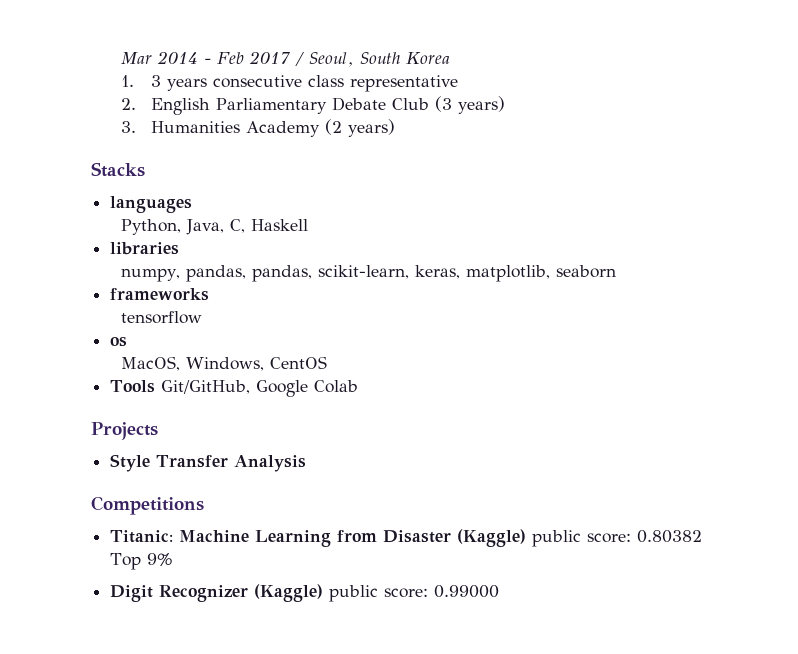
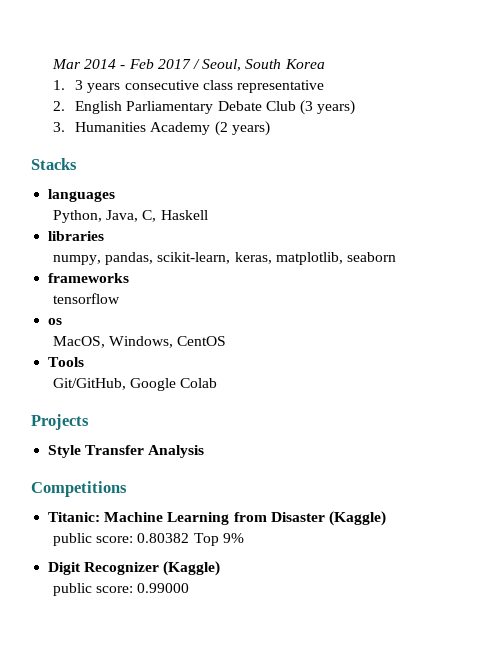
- numpy, pandas, pandas, scikit-learn, keras, matplotlib, seaborn
+ numpy, pandas, scikit-learn, keras, matplotlib, seaborn
- Tools Git/GitHub, Google Colab
+ Tools
+ Git/GitHub, Google Colab
- Titanic: Machine Learning from Disaster (Kaggle) public score: 0.80382 Top 9%
+ Titanic: Machine Learning from Disaster (Kaggle)
+ public score: 0.80382 Top 9%
- Digit Recognizer (Kaggle) public score: 0.99000
+ Digit Recognizer (Kaggle)
+ public score: 0.99000

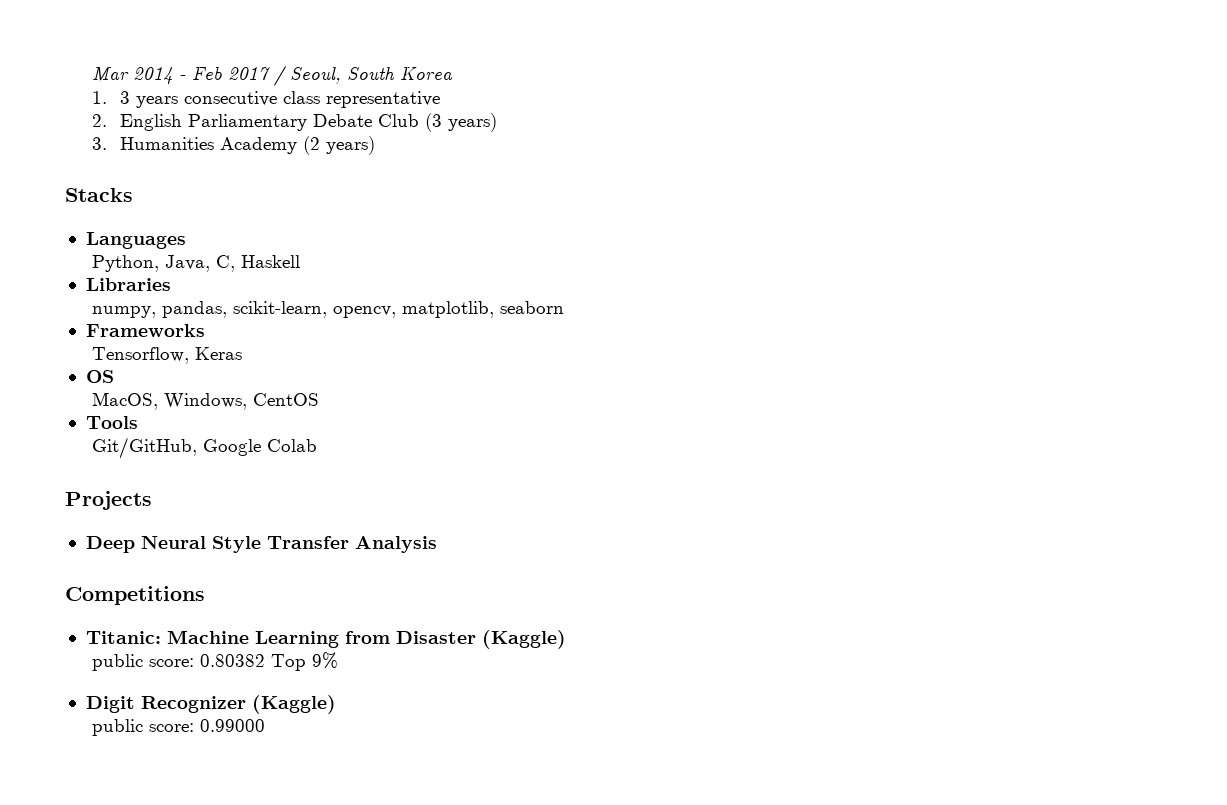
- languages
+ Languages
- libraries
+ Libraries
- numpy, pandas, scikit-learn, keras, matplotlib, seaborn
+ numpy, pandas, scikit-learn, opencv, matplotlib, seaborn
- frameworks
- tensorflow
- os
+ Frameworks
+ Tensorflow, Keras
+ OS
- Style Transfer Analysis
+ Deep Neural Style Transfer Analysis

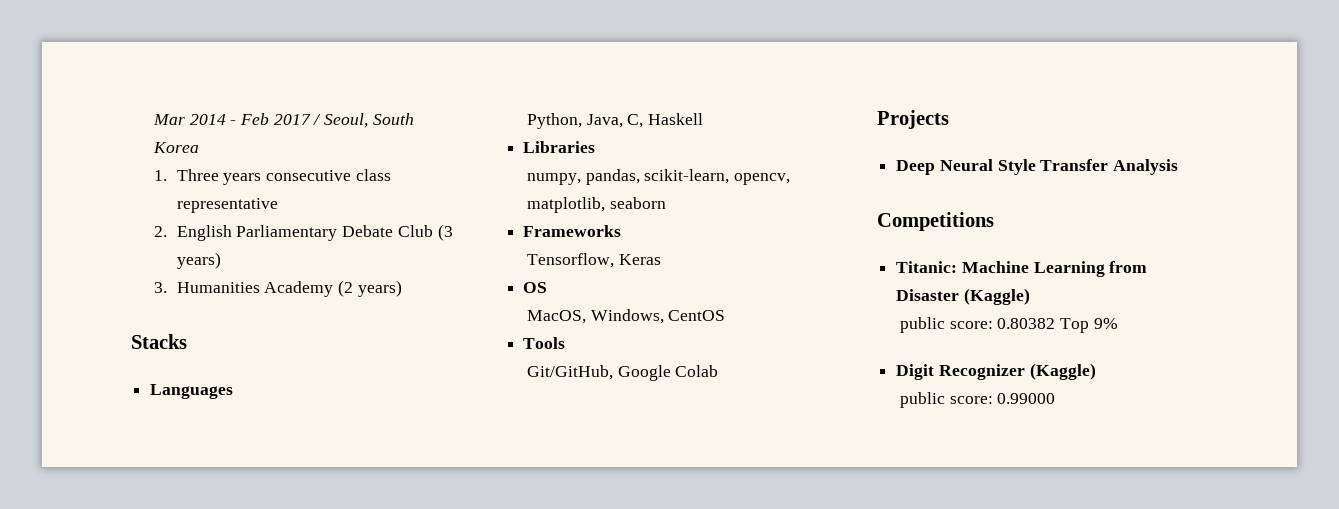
- 1. 3 years consecutive class representative
+ 1. Three years consecutive class representative

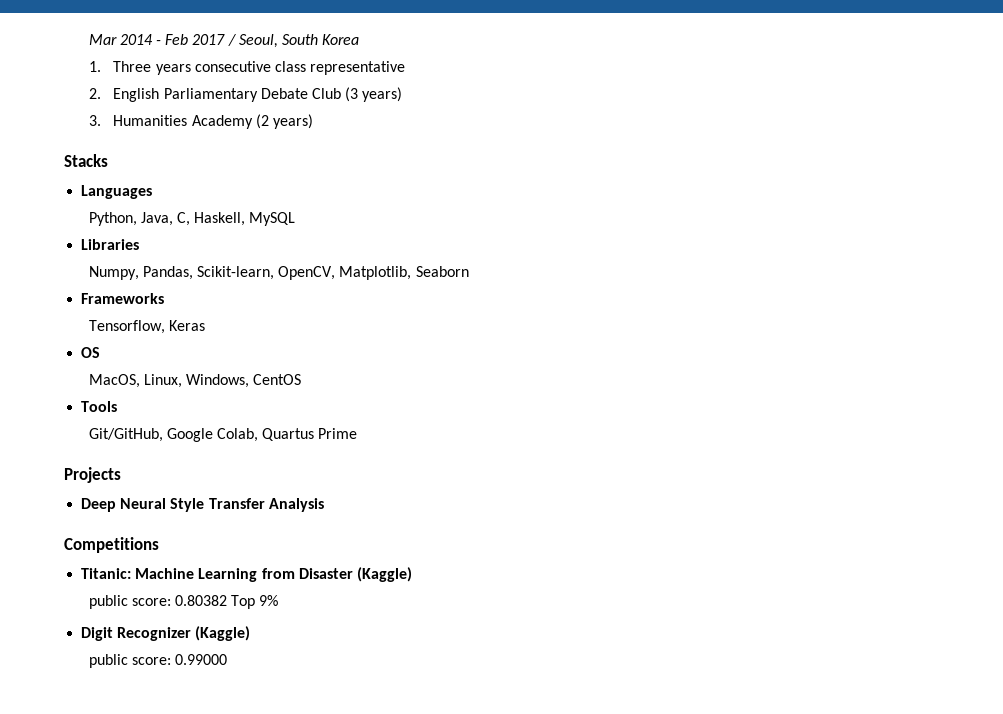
- Python, Java, C, Haskell
+ Python, Java, C, Haskell, MySQL
- numpy, pandas, scikit-learn, opencv, matplotlib, seaborn
+ Numpy, Pandas, Scikit-learn, OpenCV, Matplotlib, Seaborn
- MacOS, Windows, CentOS
+ MacOS, Linux, Windows, CentOS
- Git/GitHub, Google Colab
+ Git/GitHub, Google Colab, Quartus Prime

